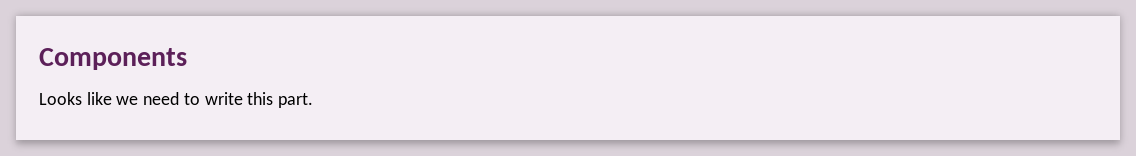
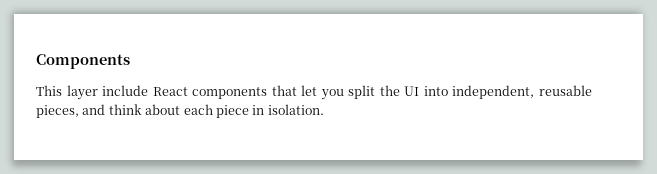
- Looks like we need to write this part.
+ This layer include React components that let you split the UI into independent, reusable pieces, and think about each piece in isolation.

